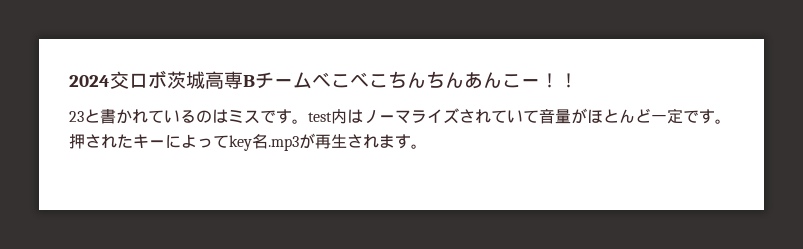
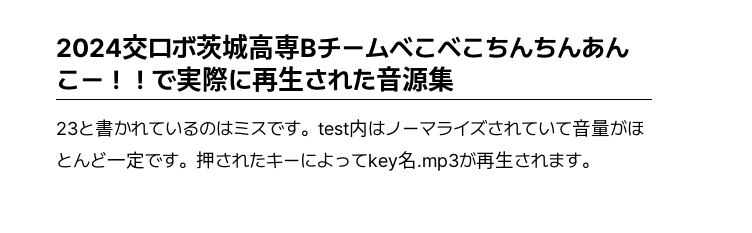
+ で実際に再生された音源集

